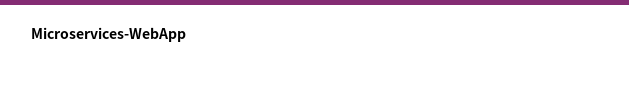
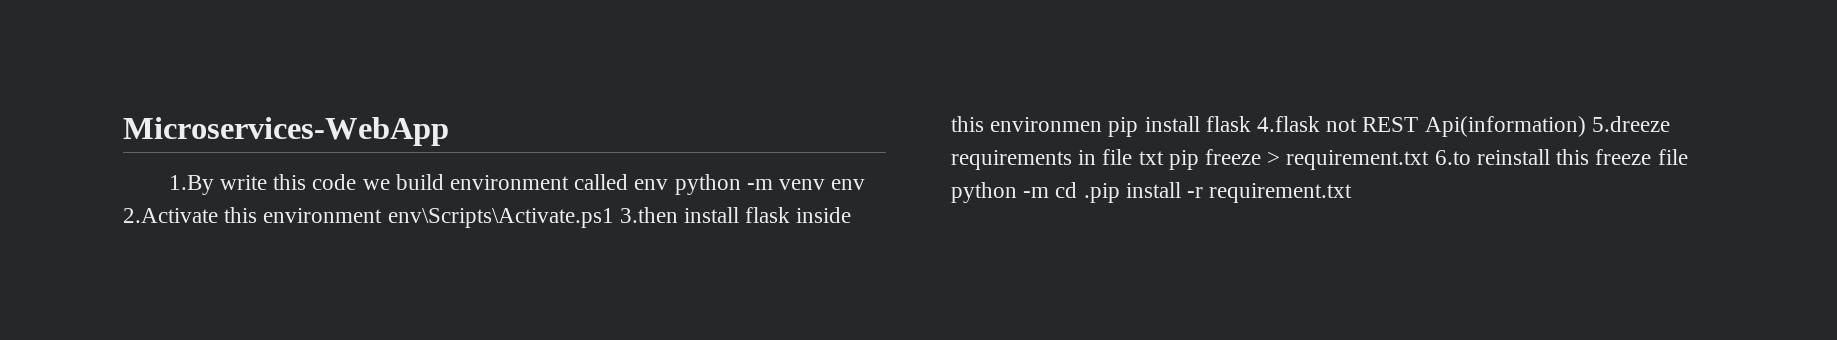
+ 1.By write this code we build environment called env python -m venv env 2.Activate this environment env\Scripts\Activate.ps1 3.then install flask inside this environmen pip install flask 4.flask not REST Api(information) 5.dreeze requirements in file txt pip freeze > requirement.txt 6.to reinstall this freeze file python -m cd .pip install -r requirement.txt

